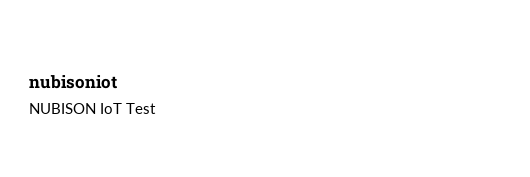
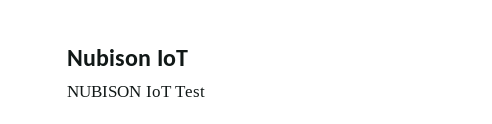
- nubisoniot
+ Nubison IoT

